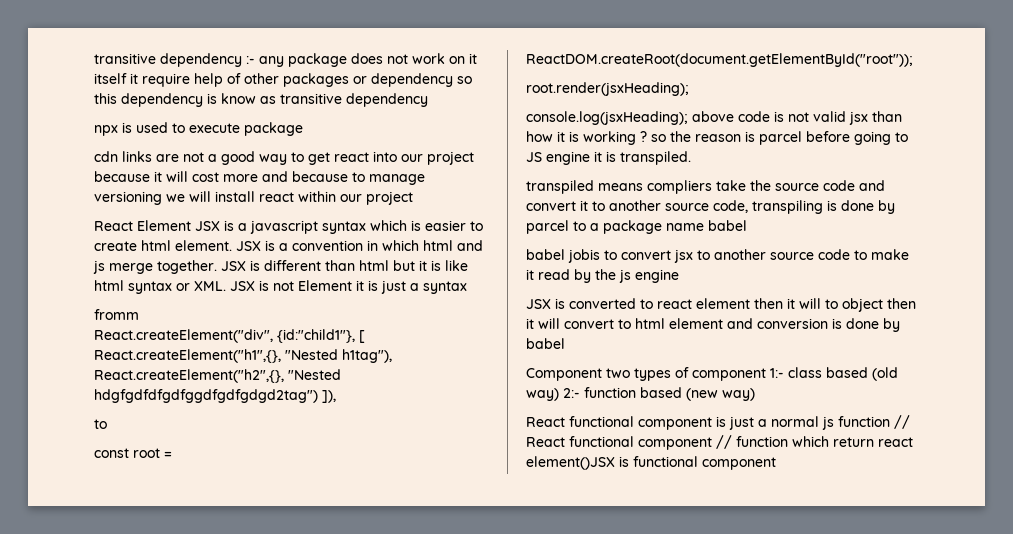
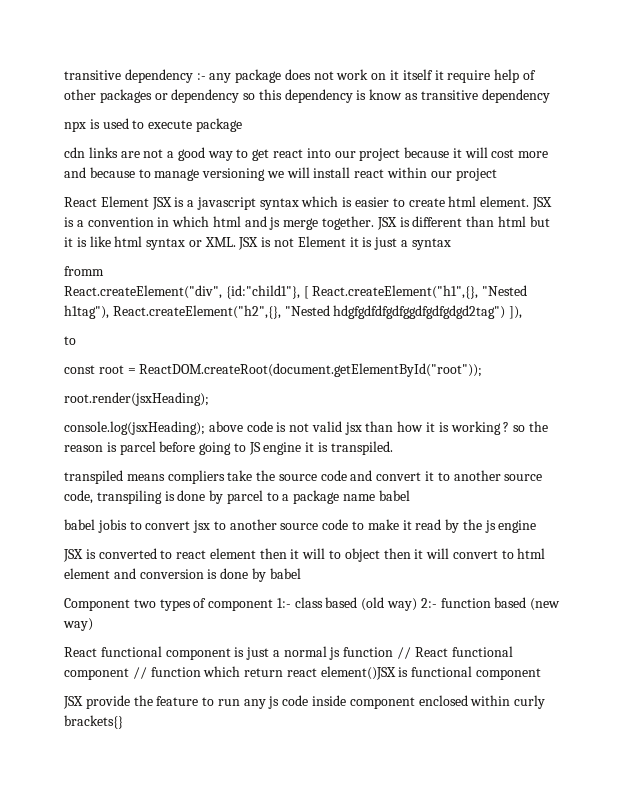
+ JSX provide the feature to run any js code inside component enclosed within curly brackets{}

